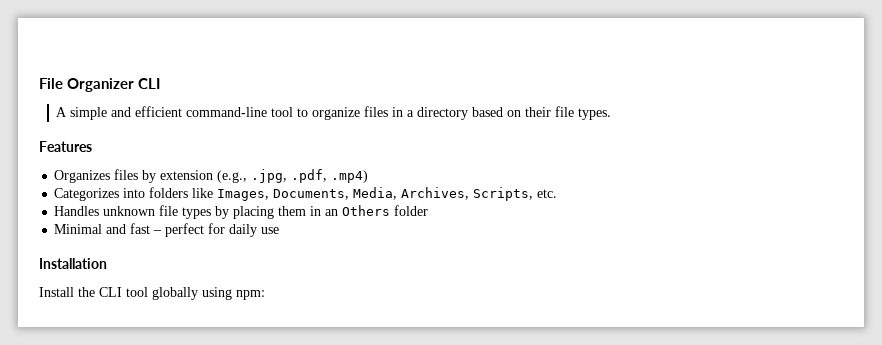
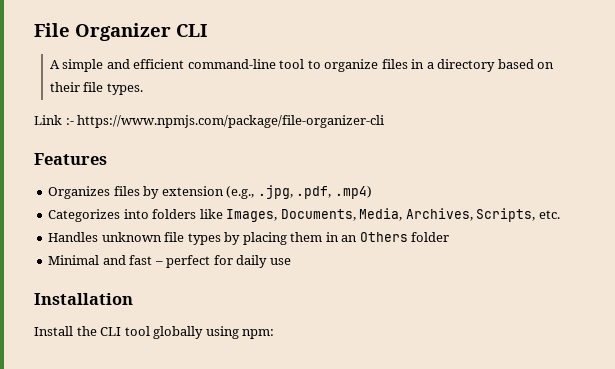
+ Link :- https://www.npmjs.com/package/file-organizer-cli

